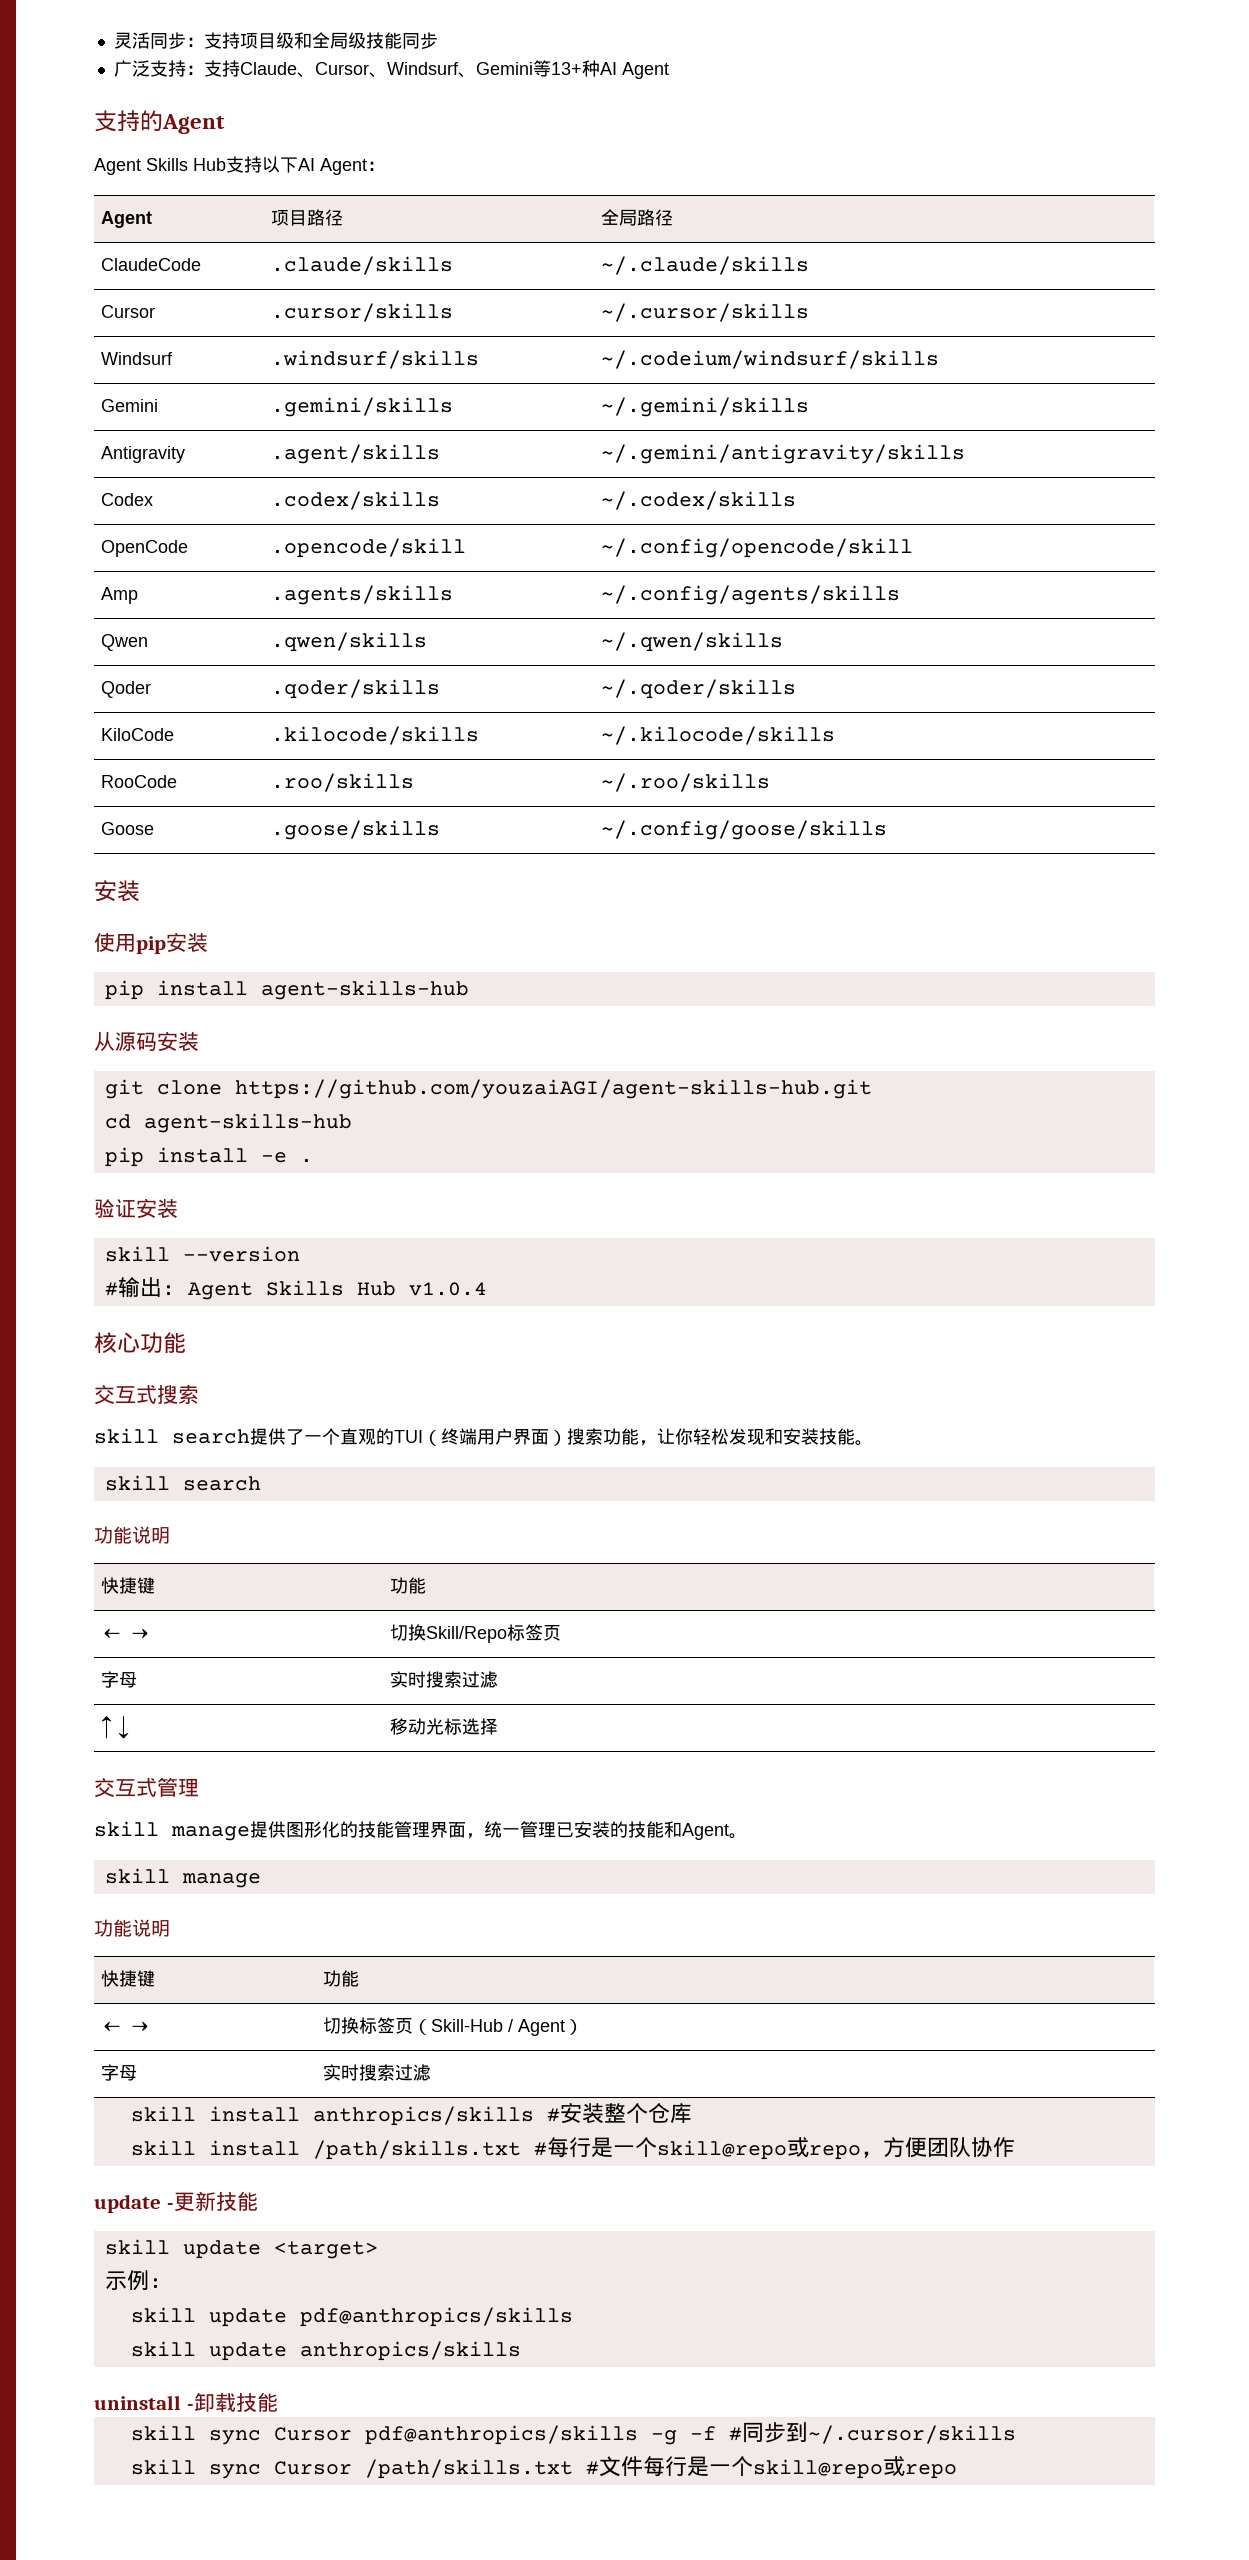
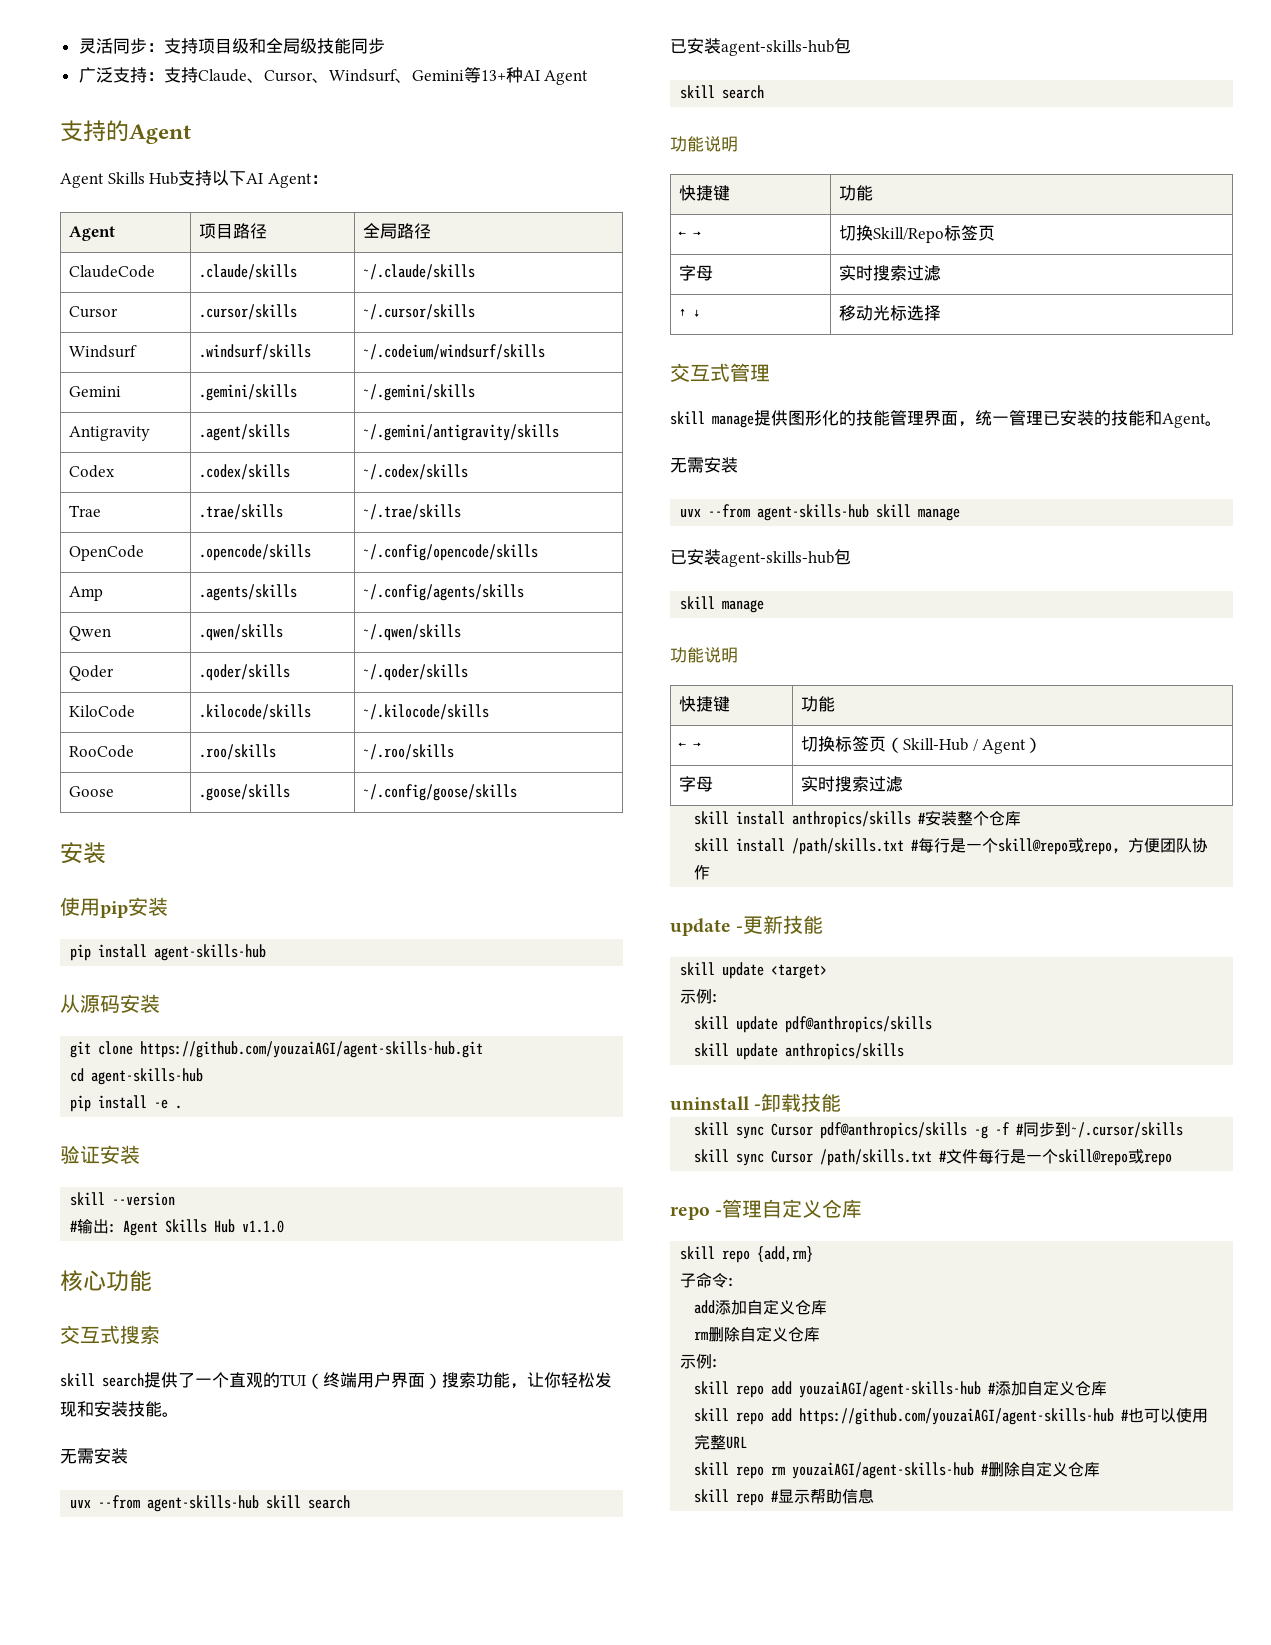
+ Trae | .trae/skills | ~/.trae/skills
- OpenCode | .opencode/skill | ~/.config/opencode/skill
+ OpenCode | .opencode/skills | ~/.config/opencode/skills
- #输出: Agent Skills Hub v1.0.4
+ #输出: Agent Skills Hub v1.1.0
  skill search提供了一个直观的TUI（终端用户界面）搜索功能，让你轻松发现和安装技能。
+ 无需安装
+ uvx --from agent-skills-hub skill search
+ 已安装agent-skills-hub包
  skill manage提供图形化的技能管理界面，统一管理已安装的技能和Agent。
+ 无需安装
+ uvx --from agent-skills-hub skill manage
+ 已安装agent-skills-hub包
+ repo -管理自定义仓库
+ skill repo {add,rm}
+ 子命令:
+ add添加自定义仓库
+ rm删除自定义仓库
+ 示例:
+ skill repo add youzaiAGI/agent-skills-hub #添加自定义仓库
+ skill repo add https://github.com/youzaiAGI/agent-skills-hub #也可以使用完整URL
+ skill repo rm youzaiAGI/agent-skills-hub #删除自定义仓库
+ skill repo #显示帮助信息

